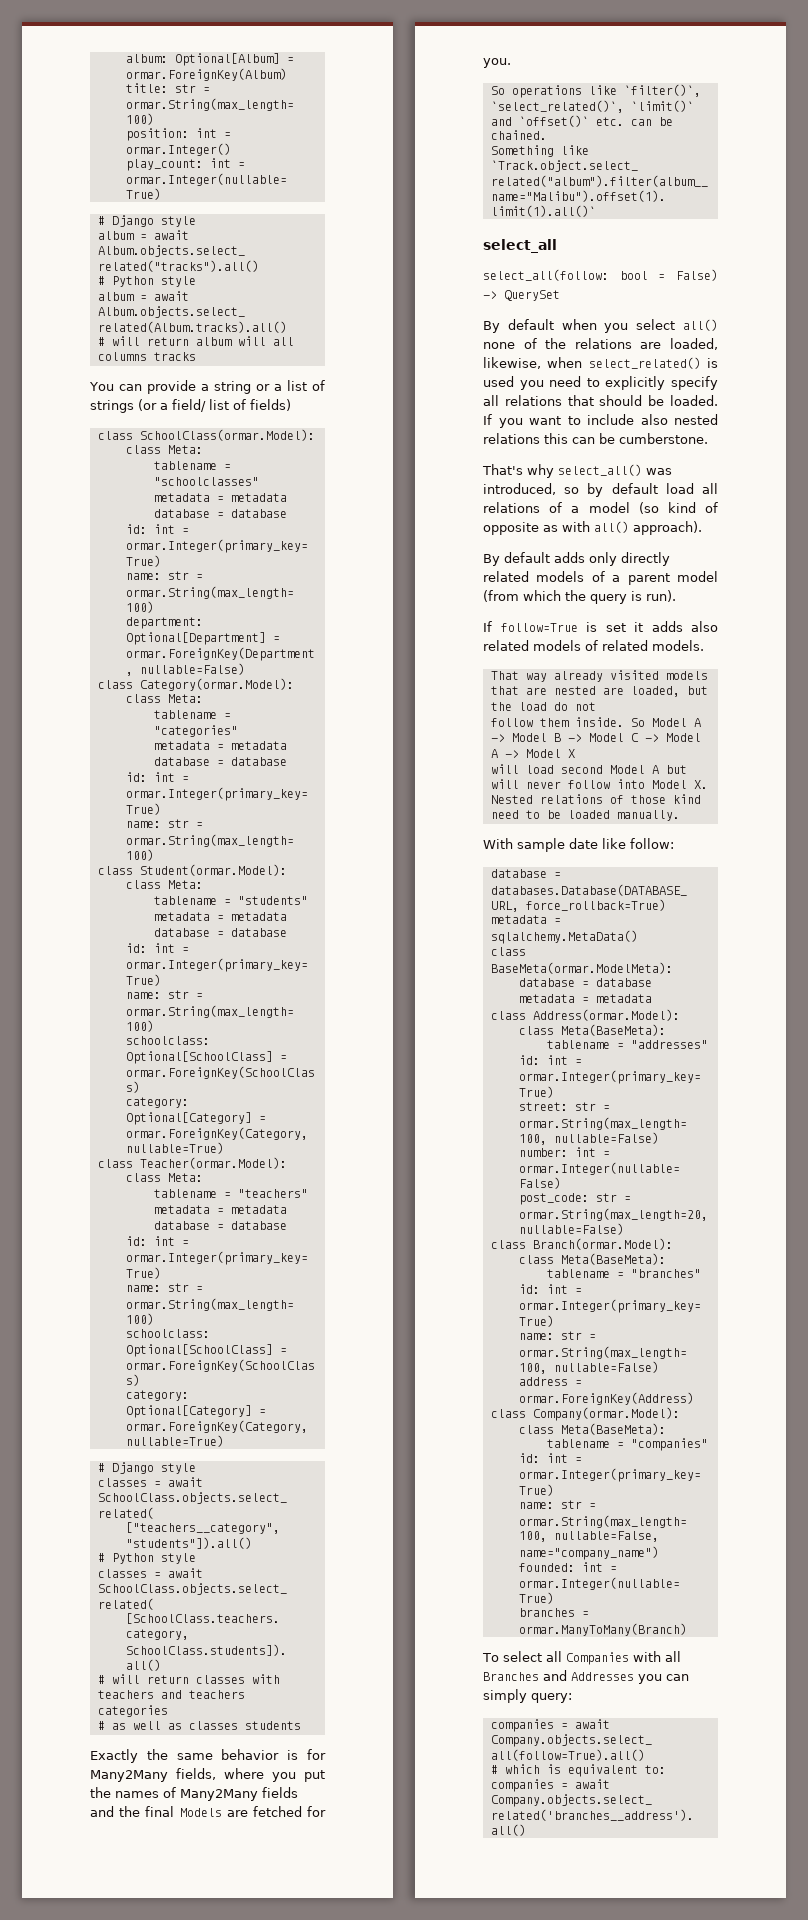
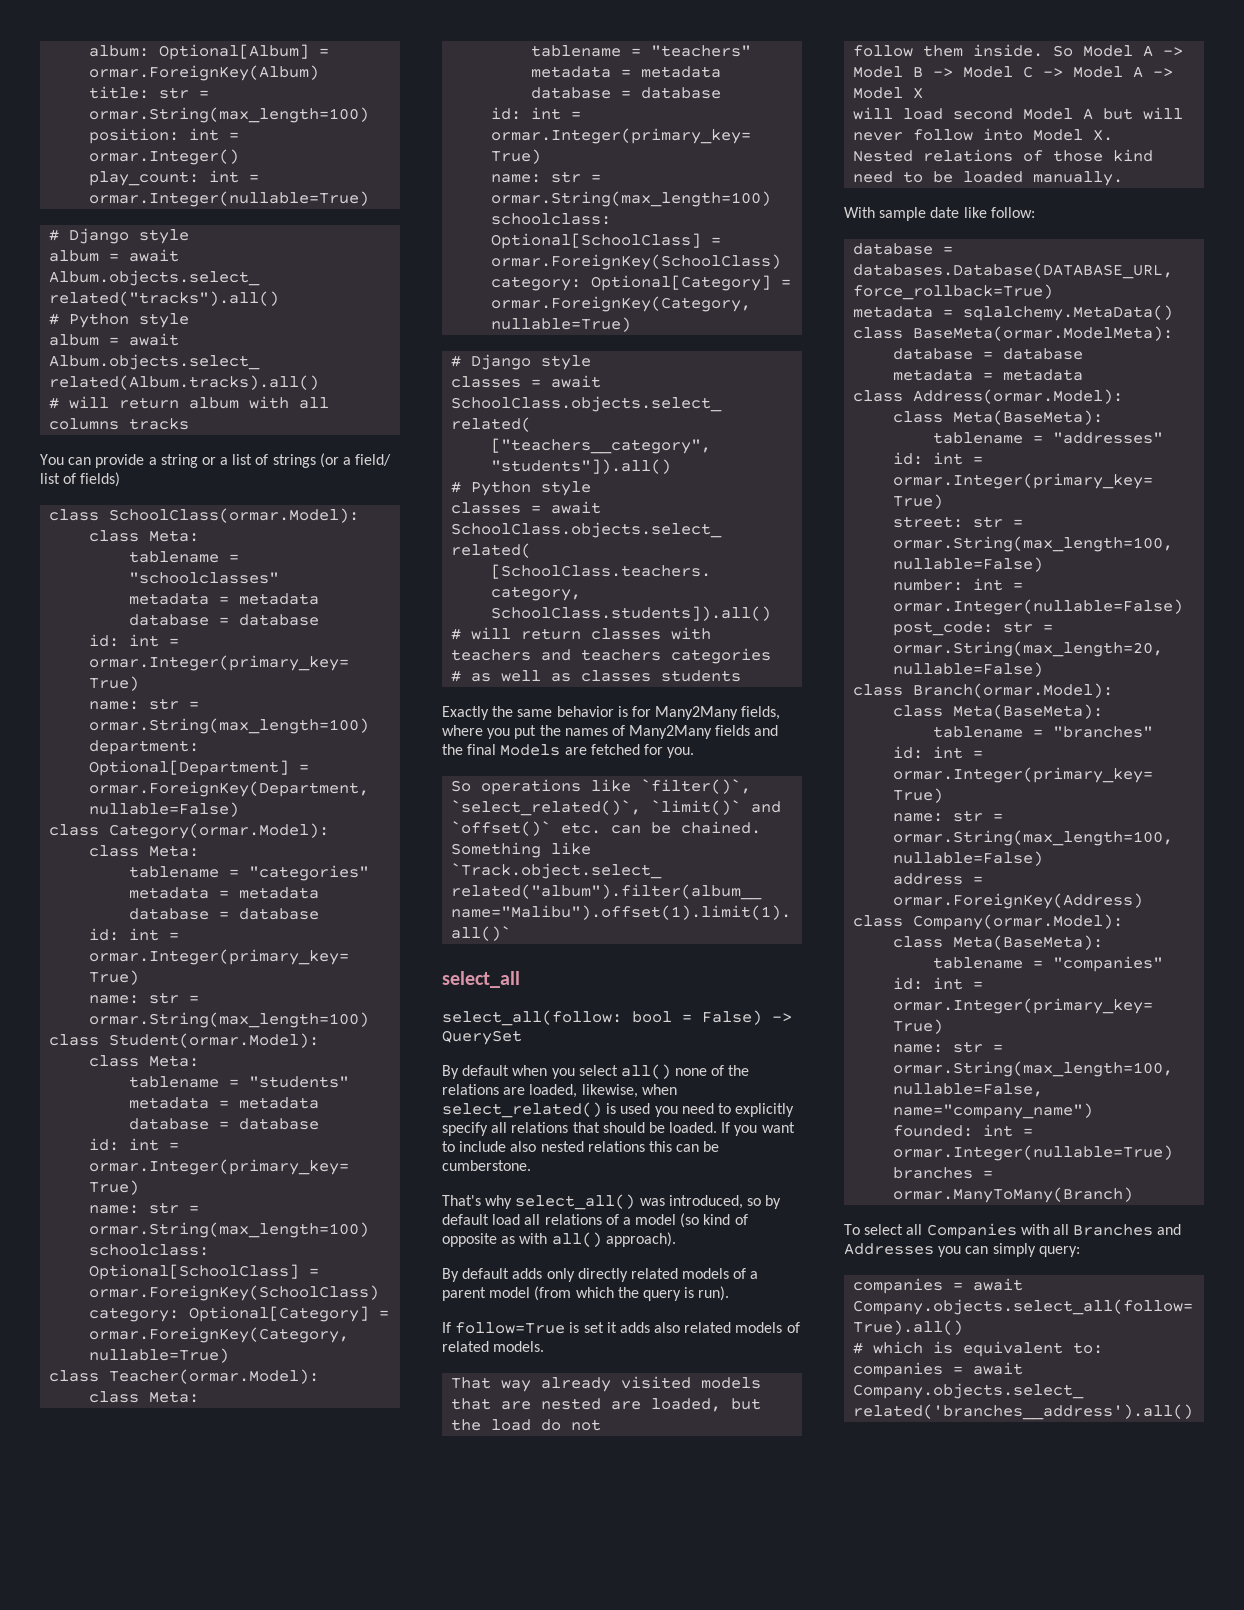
- # will return album will all columns tracks
+ # will return album with all columns tracks

